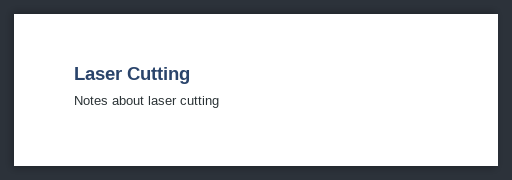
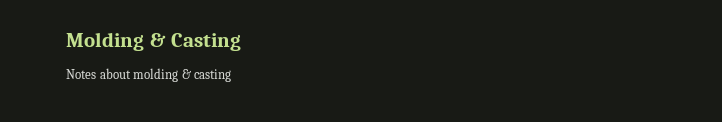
- Laser Cutting
+ Molding & Casting
- Notes about laser cutting
+ Notes about molding & casting

